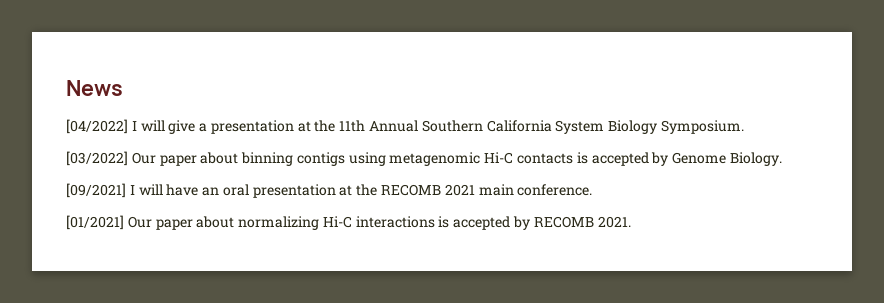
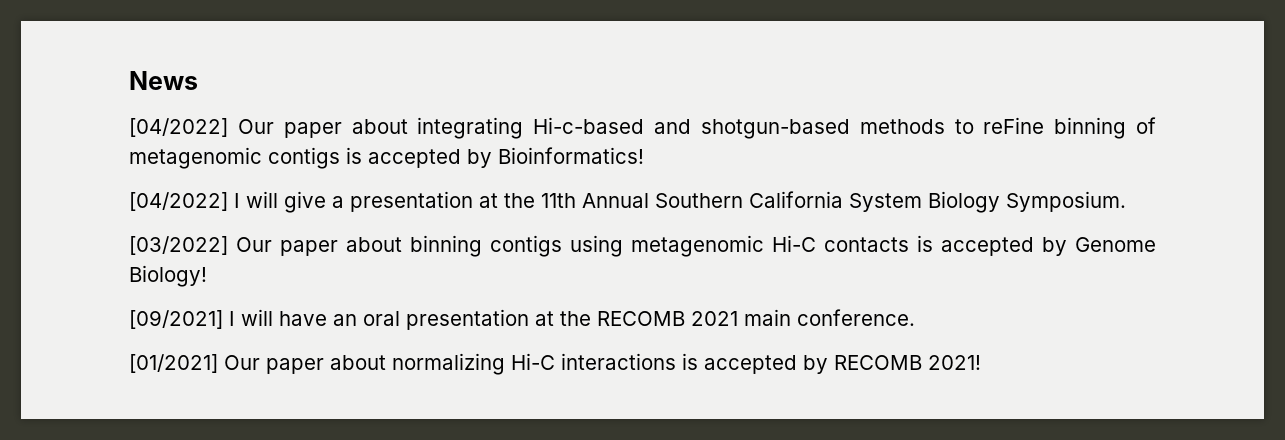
+ [04/2022] Our paper about integrating Hi-c-based and shotgun-based methods to reFine binning of metagenomic contigs is accepted by Bioinformatics!
- [03/2022] Our paper about binning contigs using metagenomic Hi-C contacts is accepted by Genome Biology.
+ [03/2022] Our paper about binning contigs using metagenomic Hi-C contacts is accepted by Genome Biology!
- [01/2021] Our paper about normalizing Hi-C interactions is accepted by RECOMB 2021.
+ [01/2021] Our paper about normalizing Hi-C interactions is accepted by RECOMB 2021!

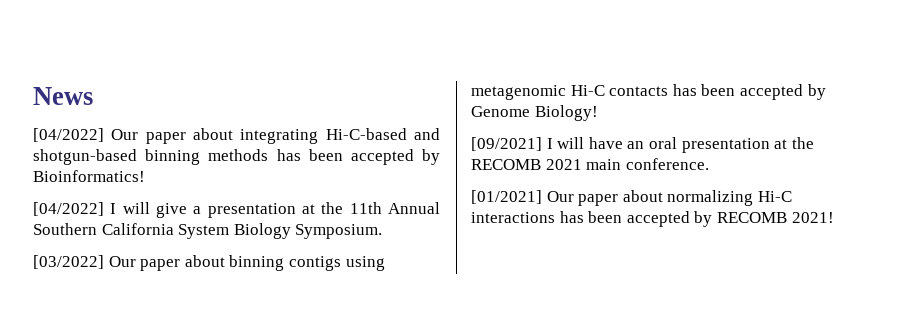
- [04/2022] Our paper about integrating Hi-c-based and shotgun-based methods to reFine binning of metagenomic contigs is accepted by Bioinformatics!
+ [04/2022] Our paper about integrating Hi-C-based and shotgun-based binning methods has been accepted by Bioinformatics!
- [03/2022] Our paper about binning contigs using metagenomic Hi-C contacts is accepted by Genome Biology!
+ [03/2022] Our paper about binning contigs using metagenomic Hi-C contacts has been accepted by Genome Biology!
- [01/2021] Our paper about normalizing Hi-C interactions is accepted by RECOMB 2021!
+ [01/2021] Our paper about normalizing Hi-C interactions has been accepted by RECOMB 2021!

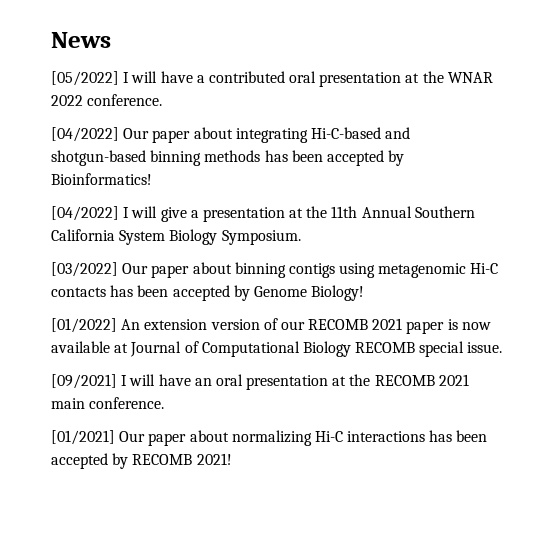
+ [05/2022] I will have a contributed oral presentation at the WNAR 2022 conference.
+ [01/2022] An extension version of our RECOMB 2021 paper is now available at Journal of Computational Biology RECOMB special issue.

